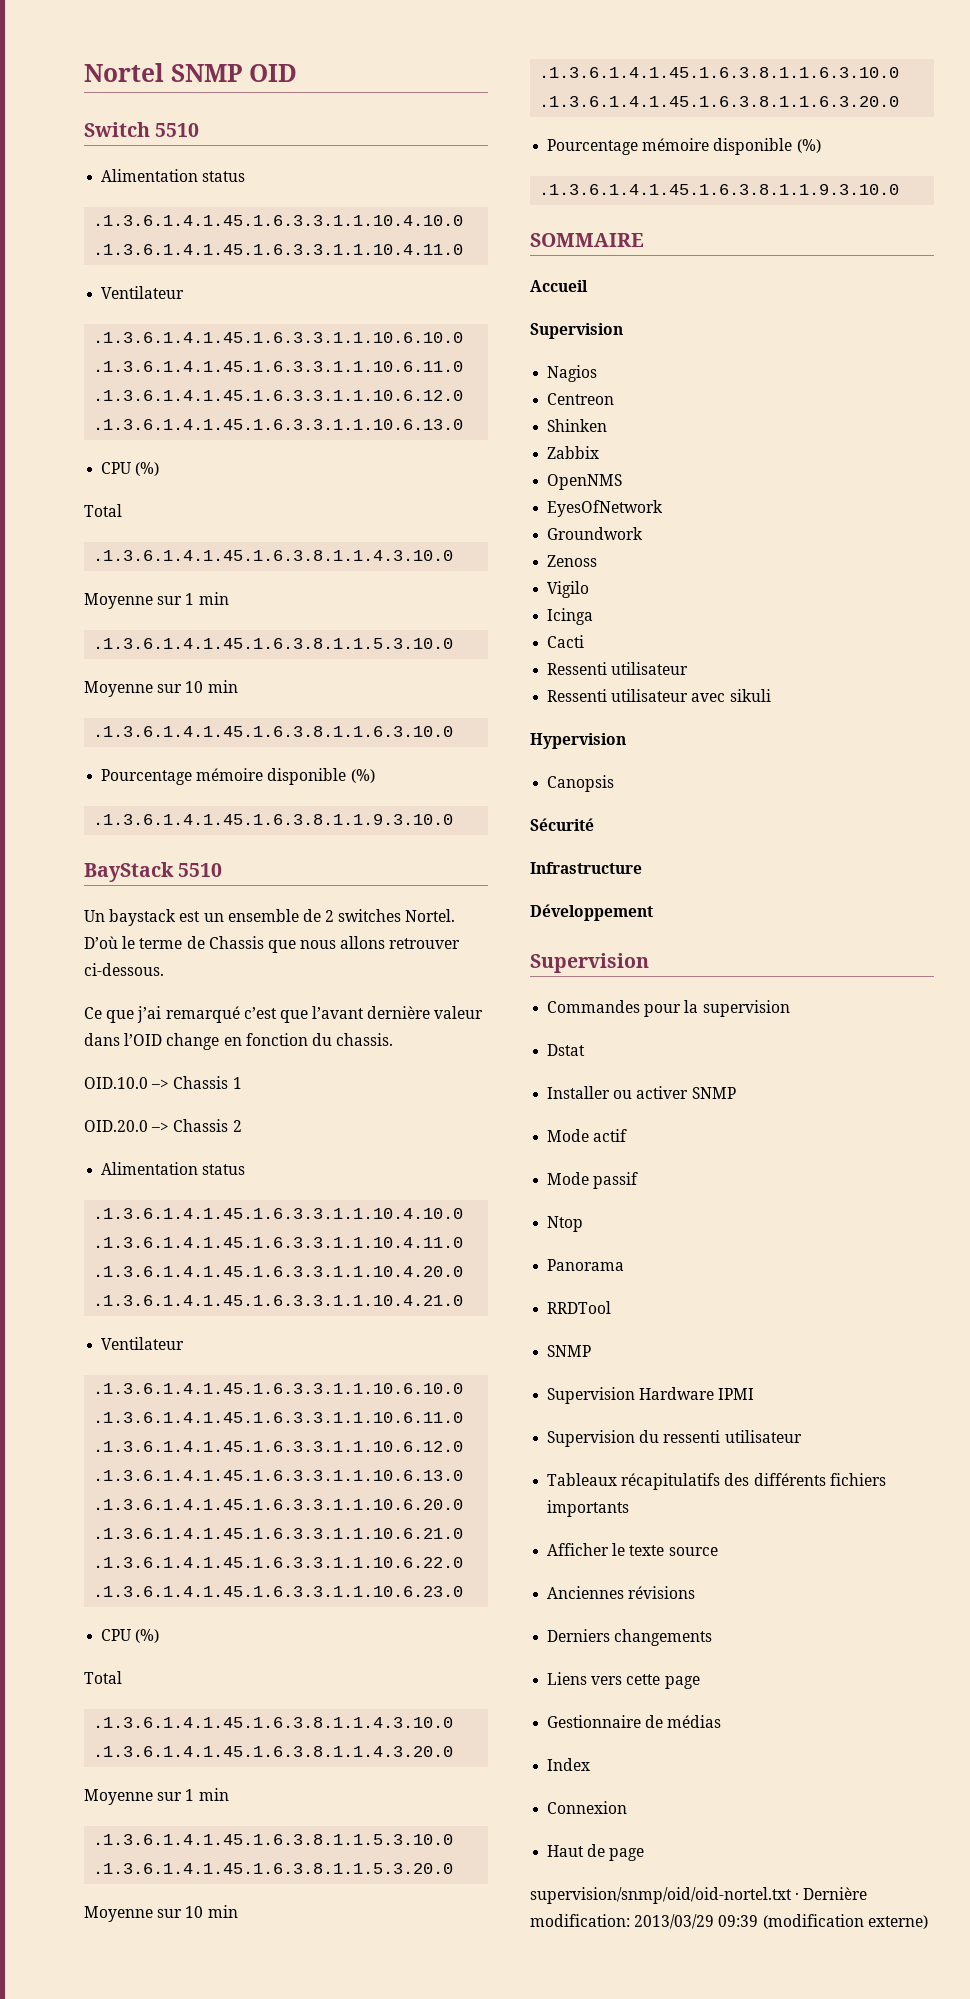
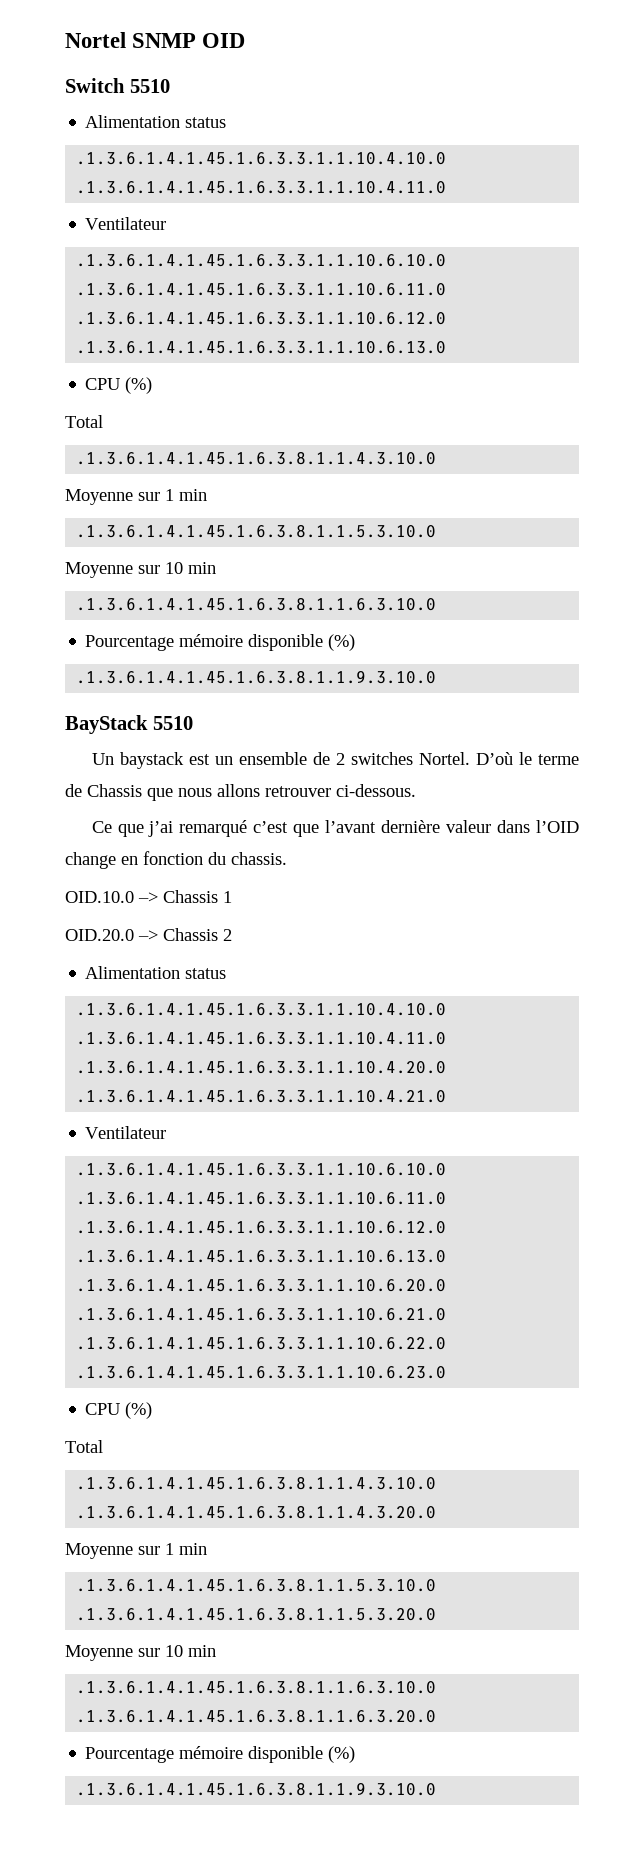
- SOMMAIRE
- Accueil
- Supervision
- Nagios
- Centreon
- Shinken
- Zabbix
- OpenNMS
- EyesOfNetwork
- Groundwork
- Zenoss
- Vigilo
- Icinga
- Cacti
- Ressenti utilisateur
- Ressenti utilisateur avec sikuli
- Hypervision
- Canopsis
- Sécurité
- Infrastructure
- Développement
- Supervision
- Commandes pour la supervision
- Dstat
- Installer ou activer SNMP
- Mode actif
- Mode passif
- Ntop
- Panorama
- RRDTool
- SNMP
- Supervision Hardware IPMI
- Supervision du ressenti utilisateur
- Tableaux récapitulatifs des différents fichiers importants
- Afficher le texte source
- Anciennes révisions
- Derniers changements
- Liens vers cette page
- Gestionnaire de médias
- Index
- Connexion
- Haut de page
- supervision/snmp/oid/oid-nortel.txt · Dernière modification: 2013/03/29 09:39 (modification externe)

